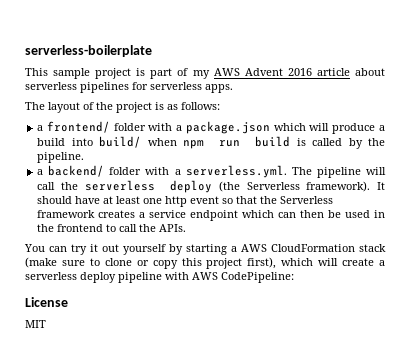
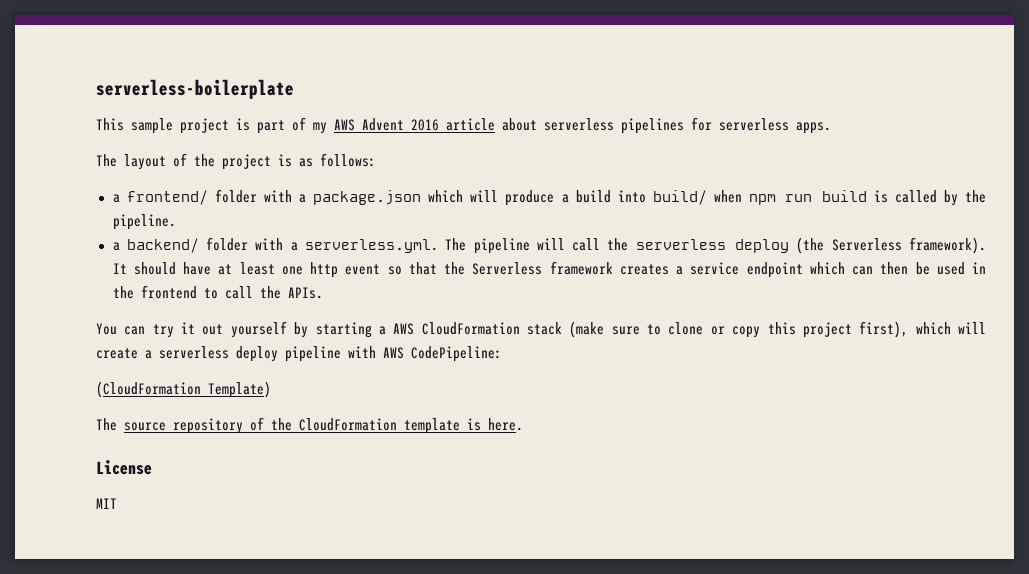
+ (CloudFormation Template)
+ The source repository of the CloudFormation template is here.

